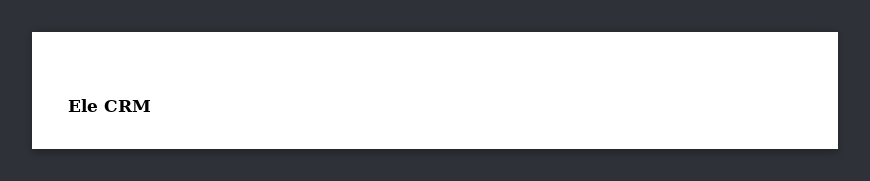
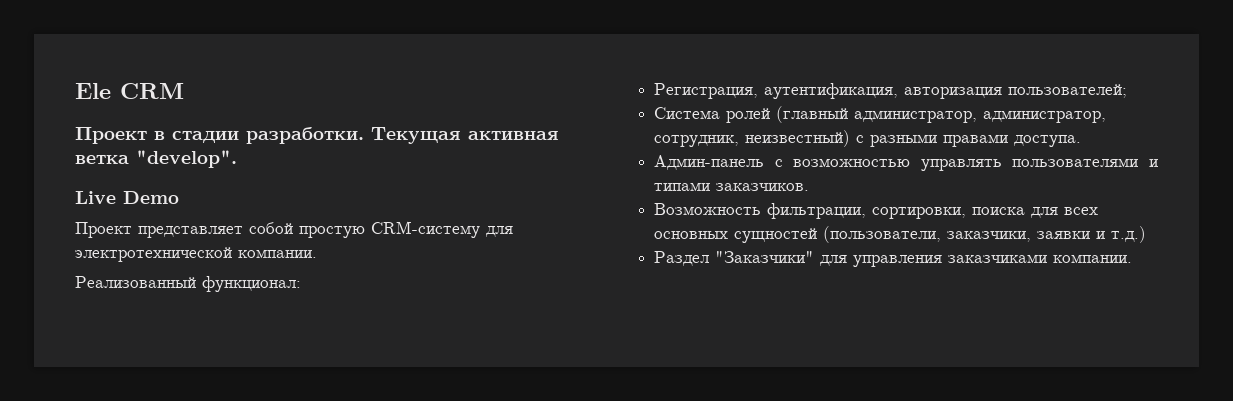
+ Проект в стадии разработки. Текущая активная ветка "develop".
+ Live Demo
+ Проект представляет собой простую CRM-систему для электротехнической компании.
+ Реализованный функционал:
+ Регистрация, аутентификация, авторизация пользователей;
+ Система ролей (главный администратор, администратор, сотрудник, неизвестный) с разными правами доступа.
+ Админ-панель с возможностью управлять пользователями и типами заказчиков.
+ Возможность фильтрации, сортировки, поиска для всех основных сущностей (пользователи, заказчики, заявки и т.д.)
+ Раздел "Заказчики" для управления заказчиками компании.

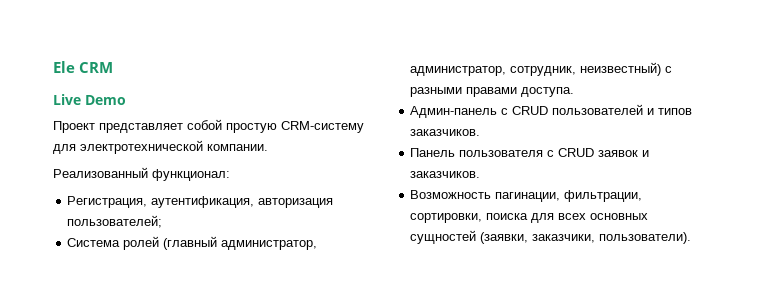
- Проект в стадии разработки. Текущая активная ветка "develop".
- Админ-панель с возможностью управлять пользователями и типами заказчиков.
+ Админ-панель с CRUD пользователей и типов заказчиков.
+ Панель пользователя с CRUD заявок и заказчиков.
- Возможность фильтрации, сортировки, поиска для всех основных сущностей (пользователи, заказчики, заявки и т.д.)
- Раздел "Заказчики" для управления заказчиками компании.
+ Возможность пагинации, фильтрации, сортировки, поиска для всех основных сущностей (заявки, заказчики, пользователи).

